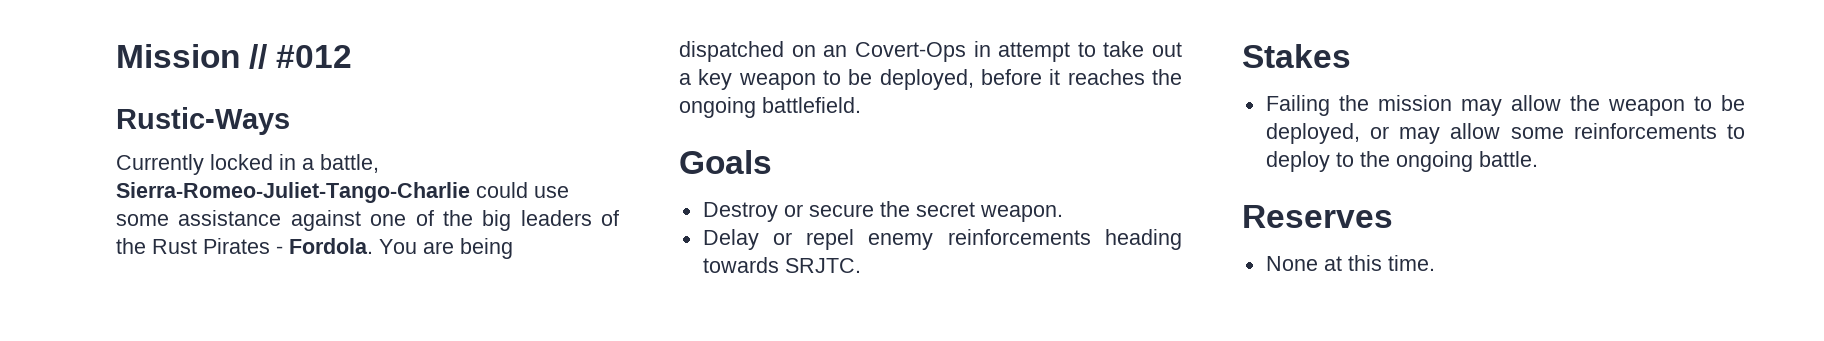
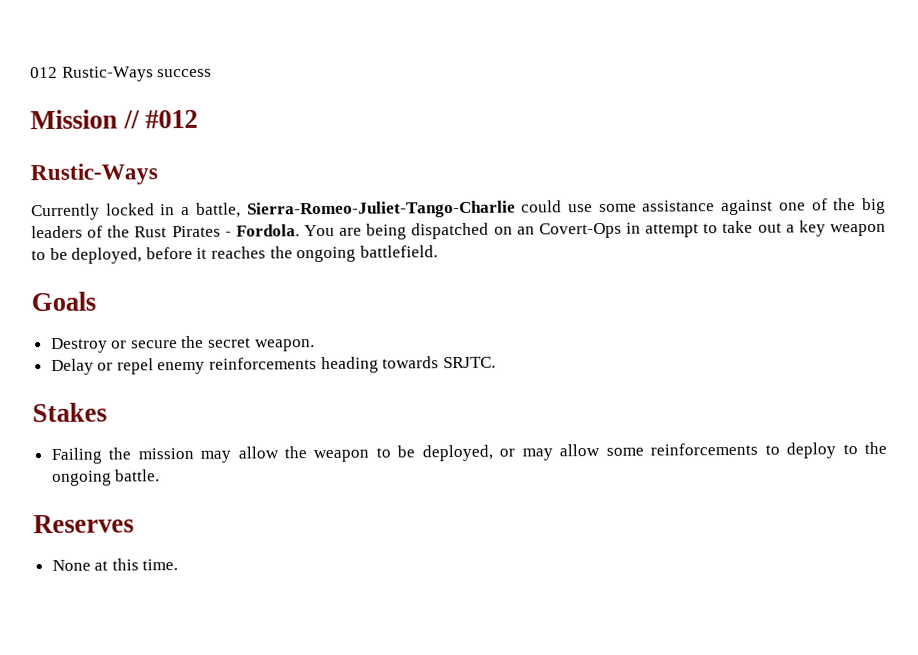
+ 012 Rustic-Ways success

